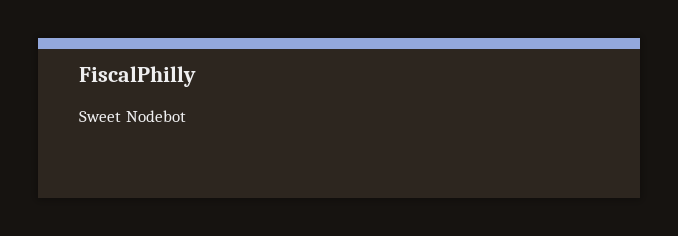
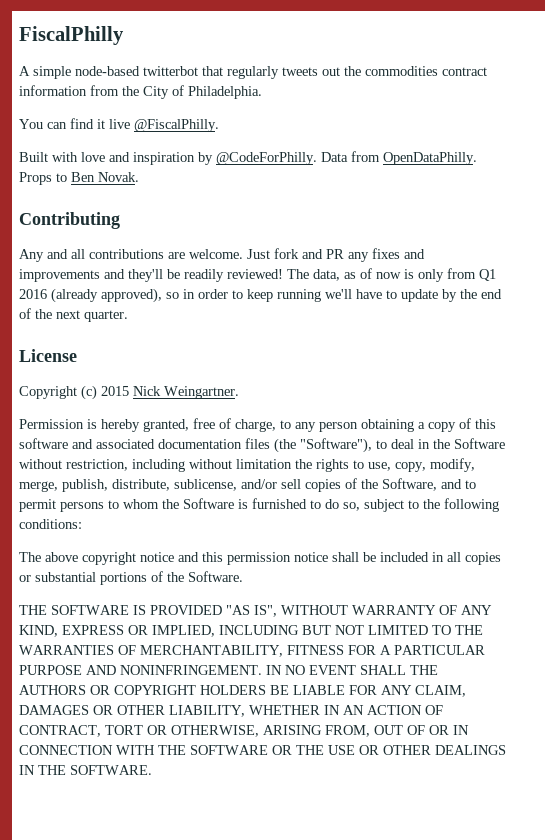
- Sweet Nodebot
+ A simple node-based twitterbot that regularly tweets out the commodities contract information from the City of Philadelphia.
+ You can find it live @FiscalPhilly.
+ Built with love and inspiration by @CodeForPhilly. Data from OpenDataPhilly. Props to Ben Novak.
+ Contributing
+ Any and all contributions are welcome. Just fork and PR any fixes and improvements and they'll be readily reviewed! The data, as of now is only from Q1 2016 (already approved), so in order to keep running we'll have to update by the end of the next quarter.
+ License
+ Copyright (c) 2015 Nick Weingartner.
+ Permission is hereby granted, free of charge, to any person obtaining a copy of this software and associated documentation files (the "Software"), to deal in the Software without restriction, including without limitation the rights to use, copy, modify, merge, publish, distribute, sublicense, and/or sell copies of the Software, and to permit persons to whom the Software is furnished to do so, subject to the following conditions:
+ The above copyright notice and this permission notice shall be included in all copies or substantial portions of the Software.
+ THE SOFTWARE IS PROVIDED "AS IS", WITHOUT WARRANTY OF ANY KIND, EXPRESS OR IMPLIED, INCLUDING BUT NOT LIMITED TO THE WARRANTIES OF MERCHANTABILITY, FITNESS FOR A PARTICULAR PURPOSE AND NONINFRINGEMENT. IN NO EVENT SHALL THE AUTHORS OR COPYRIGHT HOLDERS BE LIABLE FOR ANY CLAIM, DAMAGES OR OTHER LIABILITY, WHETHER IN AN ACTION OF CONTRACT, TORT OR OTHERWISE, ARISING FROM, OUT OF OR IN CONNECTION WITH THE SOFTWARE OR THE USE OR OTHER DEALINGS IN THE SOFTWARE.

